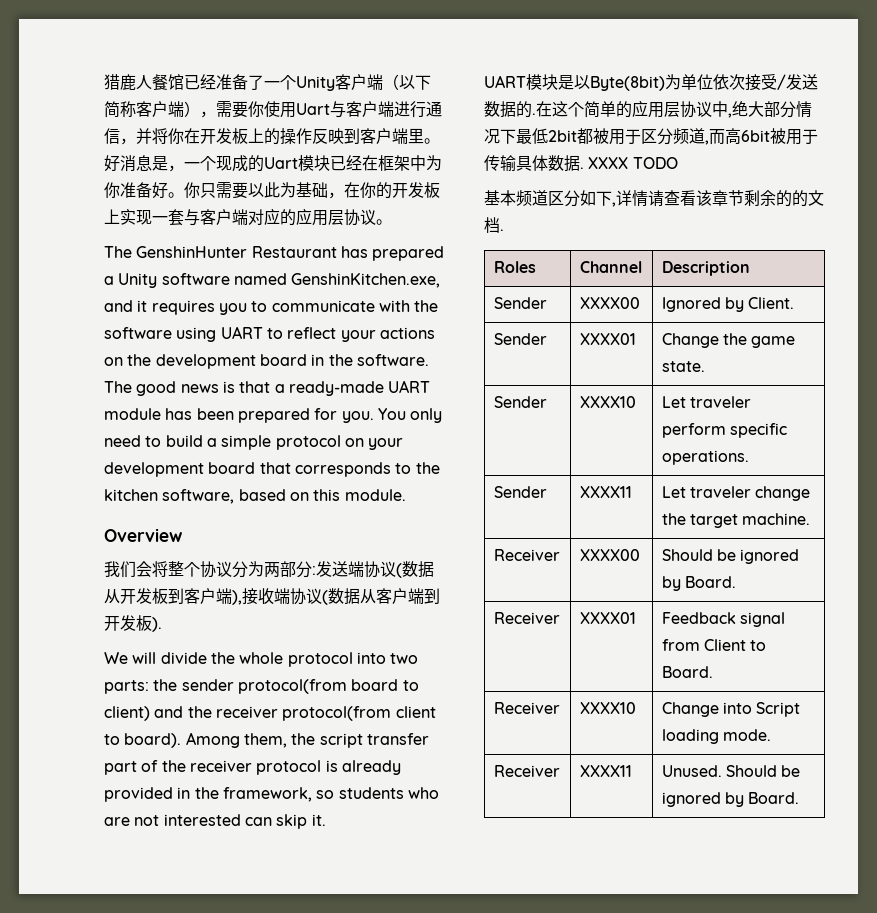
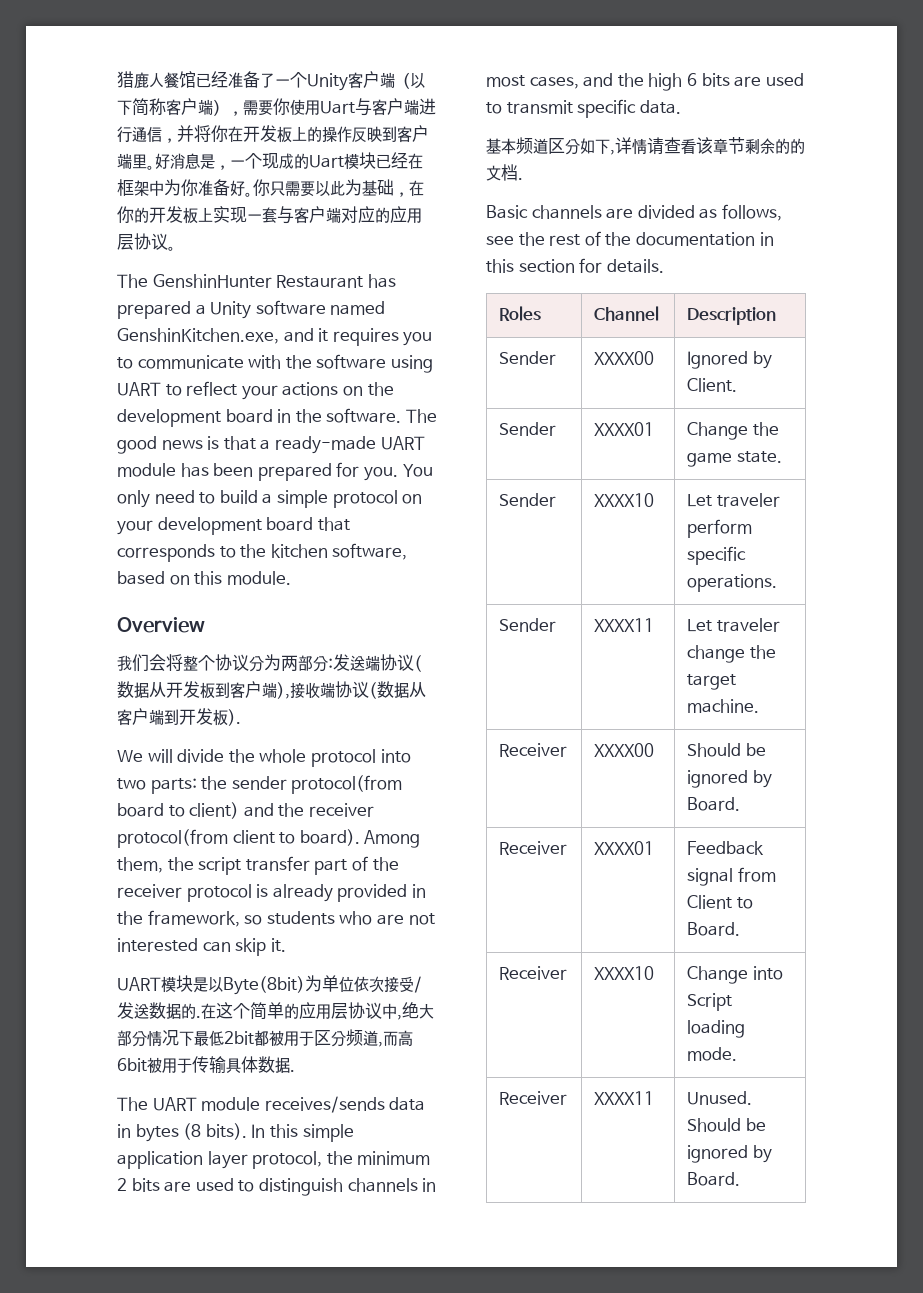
- 在这个简单的应用层协议中,绝大部分情况下最低2bit都被用于区分频道,而高6bit被用于传输具体数据. XXXX TODO
+ 在这个简单的应用层协议中,绝大部分情况下最低2bit都被用于区分频道,而高6bit被用于传输具体数据.
+ The UART module receives/sends data in bytes (8 bits). In this simple application layer protocol, the minimum 2 bits are used to distinguish channels in most cases, and the high 6 bits are used to transmit specific data.
+ Basic channels are divided as follows, see the rest of the documentation in this section for details.

